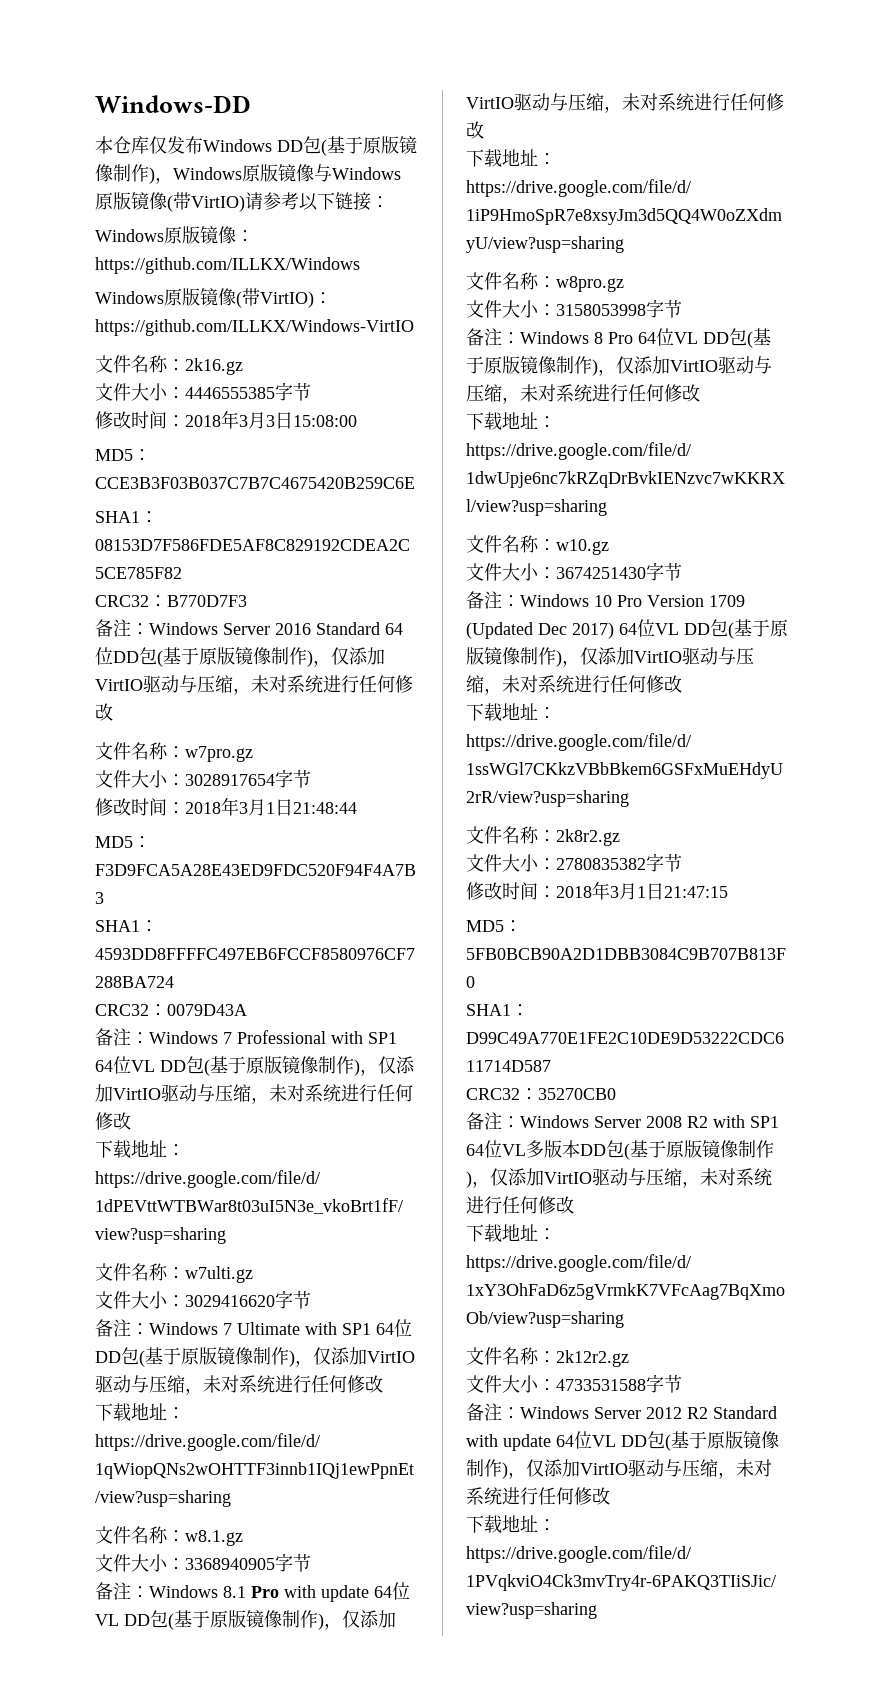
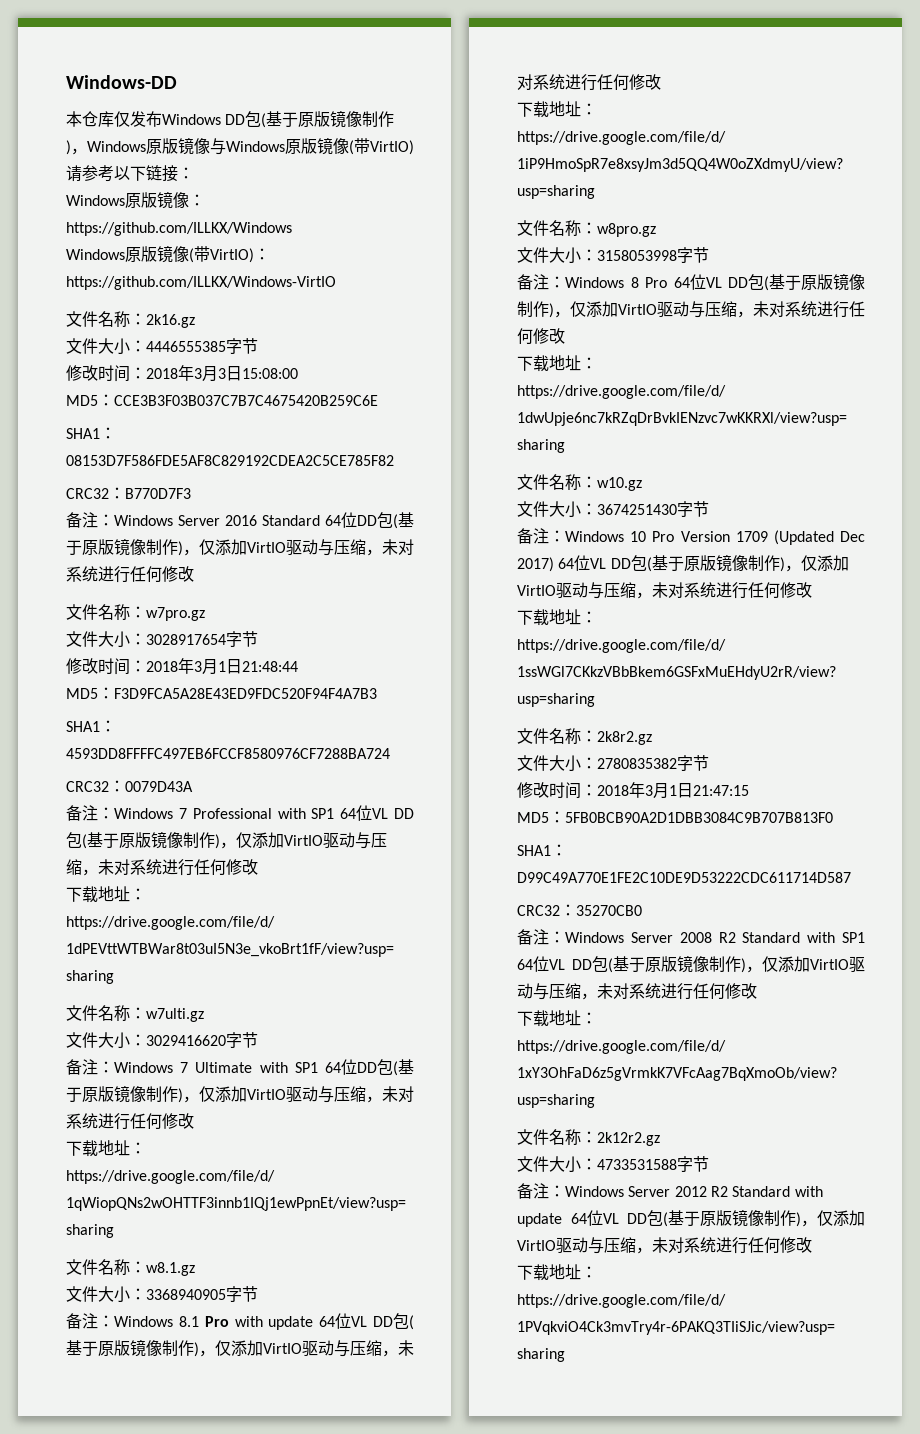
- 备注：Windows Server 2008 R2 with SP1 64位VL多版本DD包(基于原版镜像制作)，仅添加VirtIO驱动与压缩，未对系统进行任何修改
+ 备注：Windows Server 2008 R2 Standard with SP1 64位VL DD包(基于原版镜像制作)，仅添加VirtIO驱动与压缩，未对系统进行任何修改

